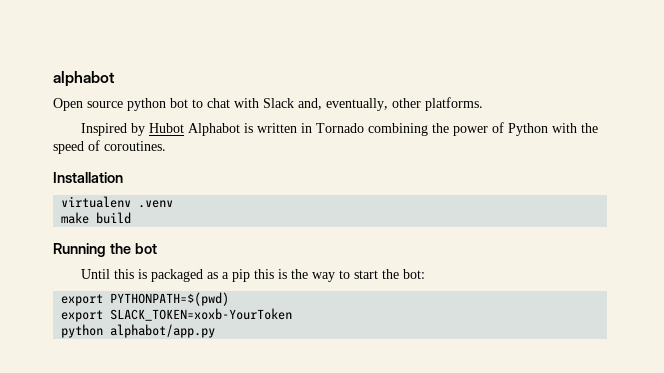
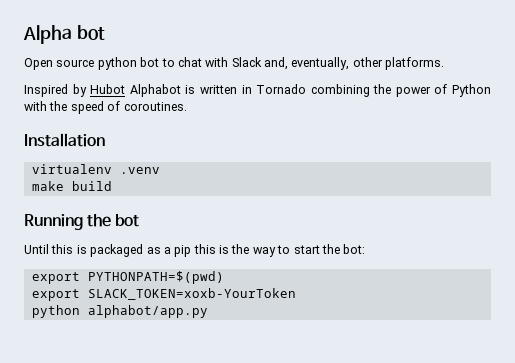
- alphabot
+ Alpha bot

